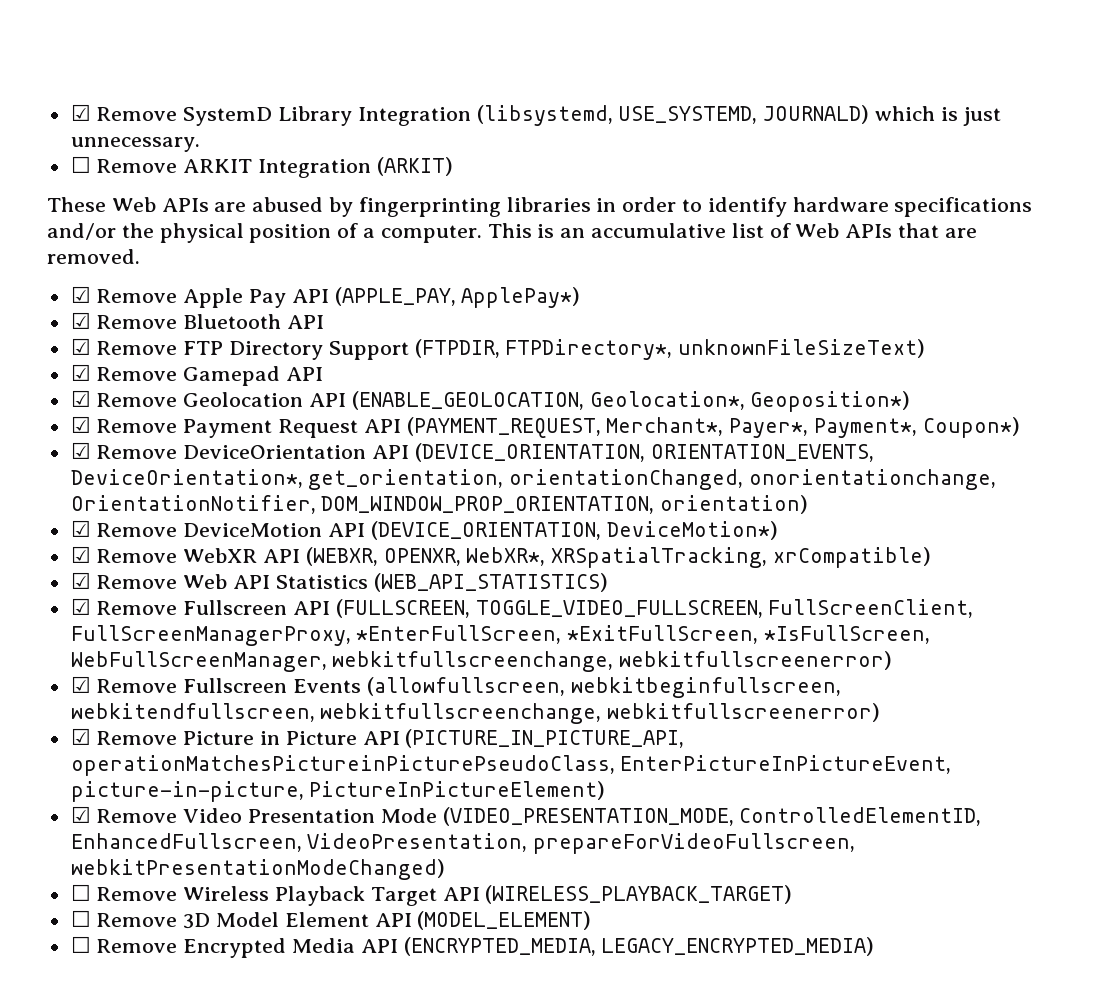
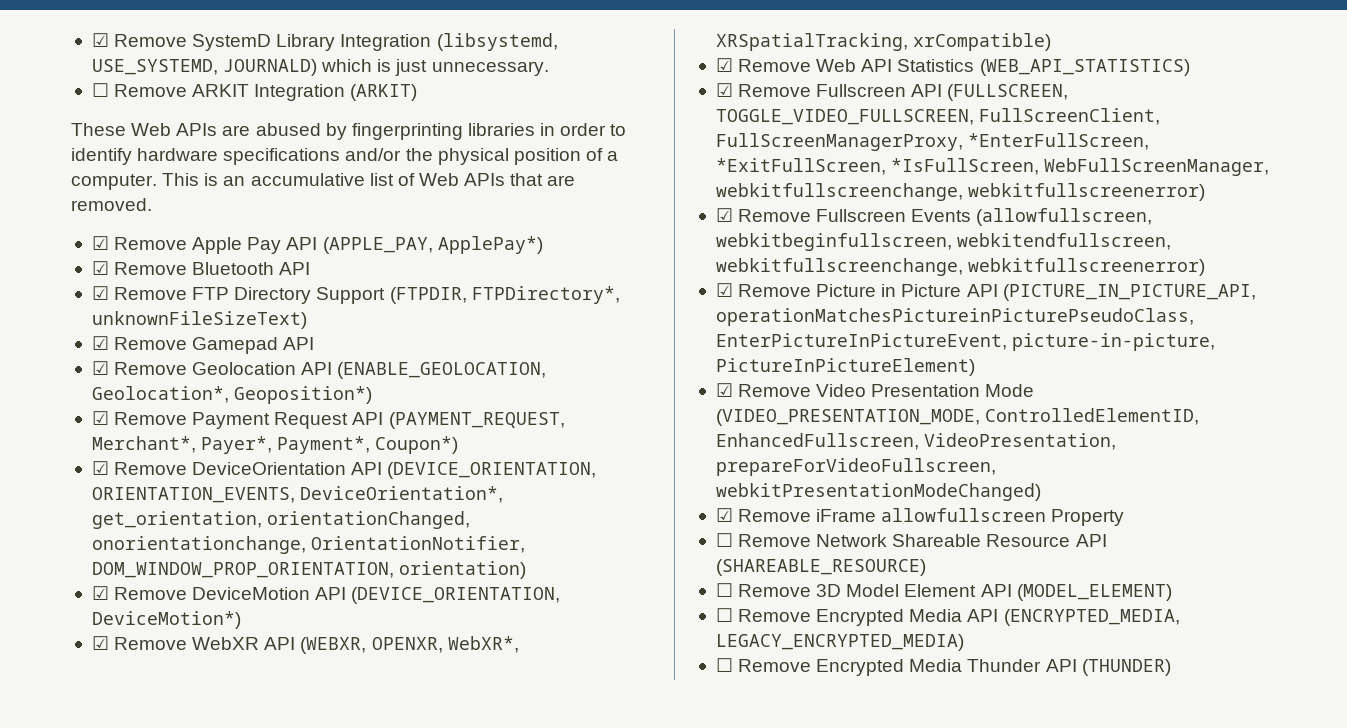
- ☐ Remove Wireless Playback Target API (WIRELESS_PLAYBACK_TARGET)
+ ☑ Remove iFrame allowfullscreen Property
+ ☐ Remove Network Shareable Resource API (SHAREABLE_RESOURCE)
+ ☐ Remove Encrypted Media Thunder API (THUNDER)

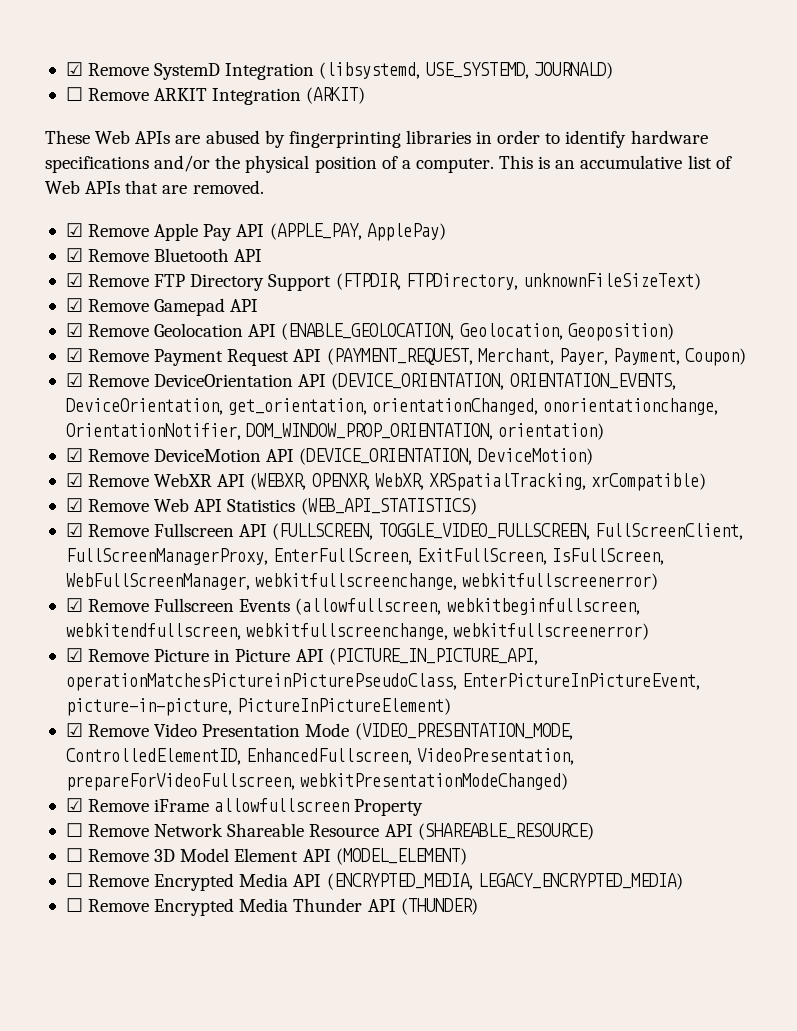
- ☑ Remove SystemD Library Integration (libsystemd, USE_SYSTEMD, JOURNALD) which is just unnecessary.
+ ☑ Remove SystemD Integration (libsystemd, USE_SYSTEMD, JOURNALD)
- ☑ Remove Apple Pay API (APPLE_PAY, ApplePay*)
+ ☑ Remove Apple Pay API (APPLE_PAY, ApplePay)
- ☑ Remove FTP Directory Support (FTPDIR, FTPDirectory*, unknownFileSizeText)
+ ☑ Remove FTP Directory Support (FTPDIR, FTPDirectory, unknownFileSizeText)
- ☑ Remove Geolocation API (ENABLE_GEOLOCATION, Geolocation*, Geoposition*)
+ ☑ Remove Geolocation API (ENABLE_GEOLOCATION, Geolocation, Geoposition)
- ☑ Remove Payment Request API (PAYMENT_REQUEST, Merchant*, Payer*, Payment*, Coupon*)
+ ☑ Remove Payment Request API (PAYMENT_REQUEST, Merchant, Payer, Payment, Coupon)
- ☑ Remove DeviceOrientation API (DEVICE_ORIENTATION, ORIENTATION_EVENTS, DeviceOrientation*, get_orientation, orientationChanged, onorientationchange, OrientationNotifier, DOM_WINDOW_PROP_ORIENTATION, orientation)
+ ☑ Remove DeviceOrientation API (DEVICE_ORIENTATION, ORIENTATION_EVENTS, DeviceOrientation, get_orientation, orientationChanged, onorientationchange, OrientationNotifier, DOM_WINDOW_PROP_ORIENTATION, orientation)
- ☑ Remove DeviceMotion API (DEVICE_ORIENTATION, DeviceMotion*)
+ ☑ Remove DeviceMotion API (DEVICE_ORIENTATION, DeviceMotion)
- ☑ Remove WebXR API (WEBXR, OPENXR, WebXR*, XRSpatialTracking, xrCompatible)
+ ☑ Remove WebXR API (WEBXR, OPENXR, WebXR, XRSpatialTracking, xrCompatible)
- ☑ Remove Fullscreen API (FULLSCREEN, TOGGLE_VIDEO_FULLSCREEN, FullScreenClient, FullScreenManagerProxy, *EnterFullScreen, *ExitFullScreen, *IsFullScreen, WebFullScreenManager, webkitfullscreenchange, webkitfullscreenerror)
+ ☑ Remove Fullscreen API (FULLSCREEN, TOGGLE_VIDEO_FULLSCREEN, FullScreenClient, FullScreenManagerProxy, EnterFullScreen, ExitFullScreen, IsFullScreen, WebFullScreenManager, webkitfullscreenchange, webkitfullscreenerror)

